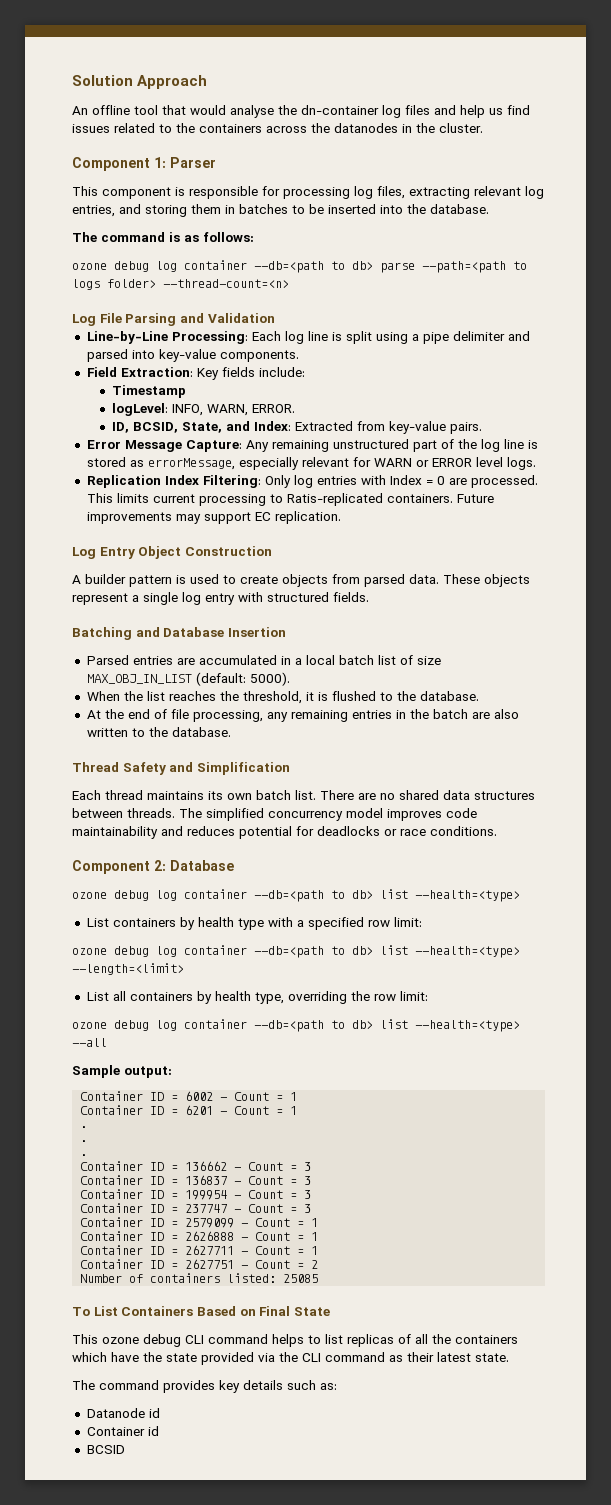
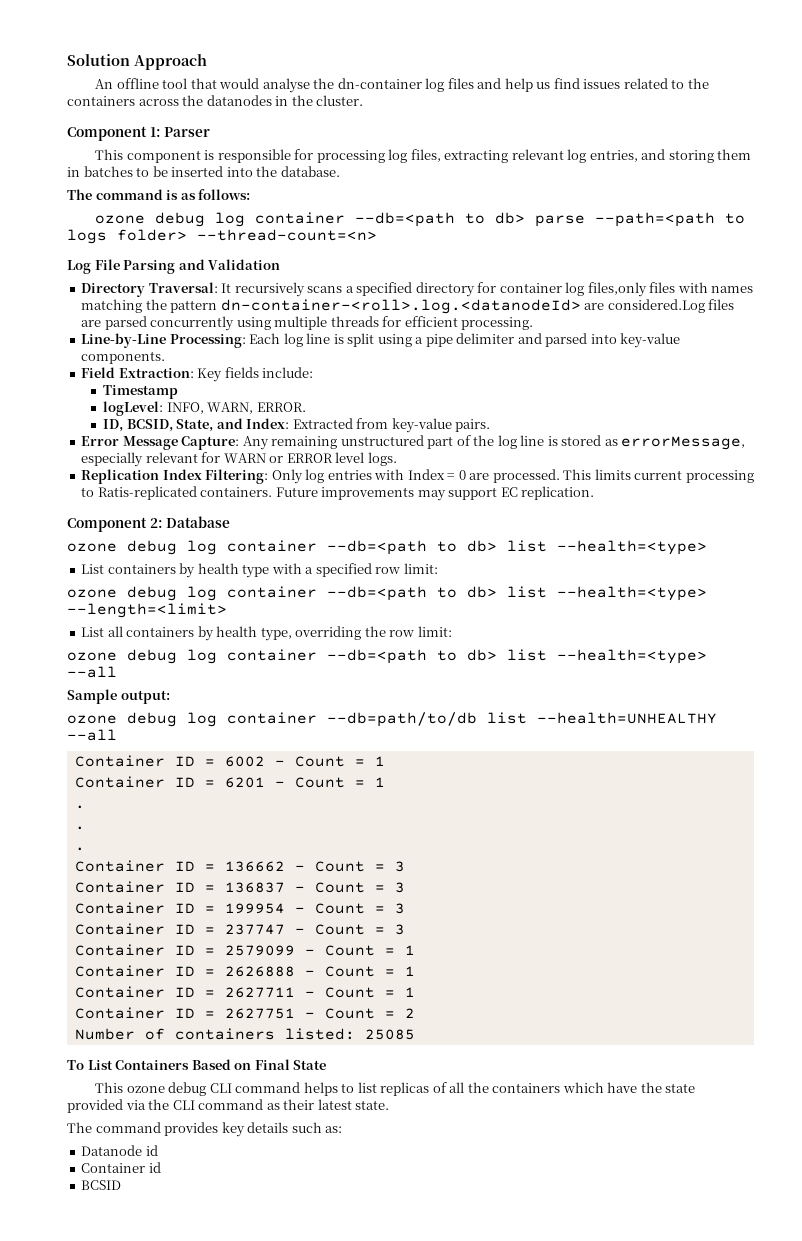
+ Directory Traversal: It recursively scans a specified directory for container log files,only files with names matching the pattern dn-container-<roll>.log.<datanodeId> are considered.Log files are parsed concurrently using multiple threads for efficient processing.
- Log Entry Object Construction
- A builder pattern is used to create objects from parsed data. These objects represent a single log entry with structured fields.
- Batching and Database Insertion
- Parsed entries are accumulated in a local batch list of size MAX_OBJ_IN_LIST (default: 5000).
- When the list reaches the threshold, it is flushed to the database.
- At the end of file processing, any remaining entries in the batch are also written to the database.
- Thread Safety and Simplification
- Each thread maintains its own batch list. There are no shared data structures between threads. The simplified concurrency model improves code maintainability and reduces potential for deadlocks or race conditions.
+ ozone debug log container --db=path/to/db list --health=UNHEALTHY --all

